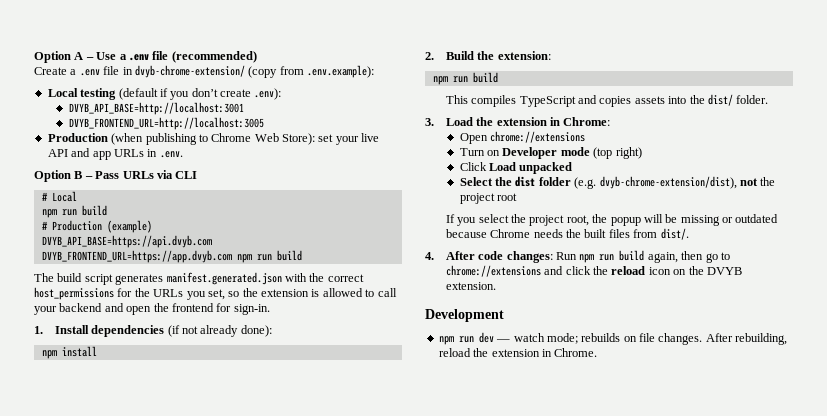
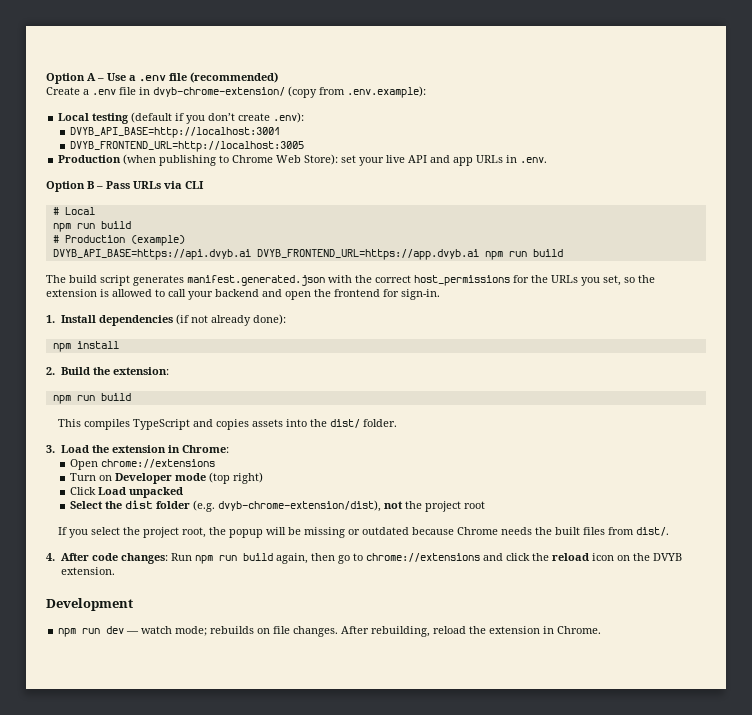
- DVYB_API_BASE=https://api.dvyb.com DVYB_FRONTEND_URL=https://app.dvyb.com npm run build
+ DVYB_API_BASE=https://api.dvyb.ai DVYB_FRONTEND_URL=https://app.dvyb.ai npm run build

